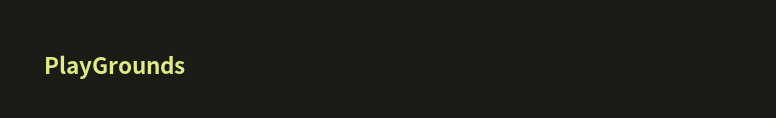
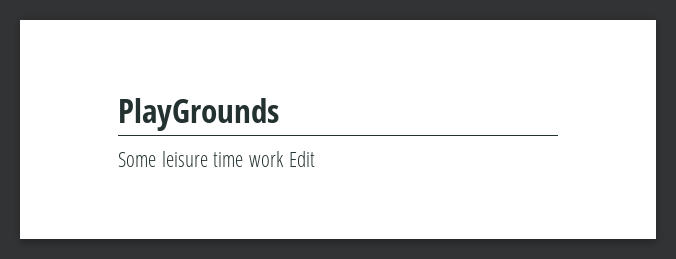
+ Some leisure time work Edit

